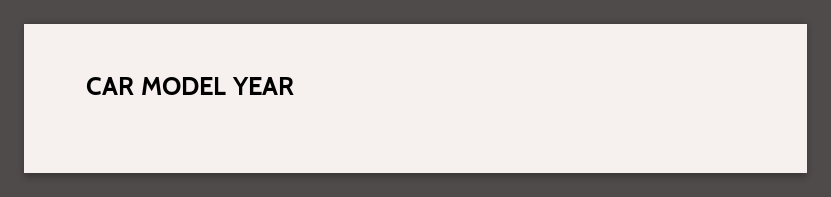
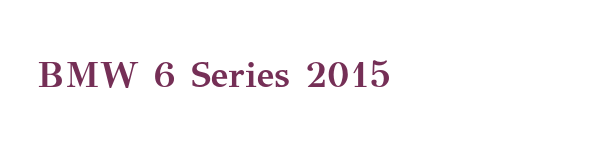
- CAR MODEL YEAR
+ BMW 6 Series 2015

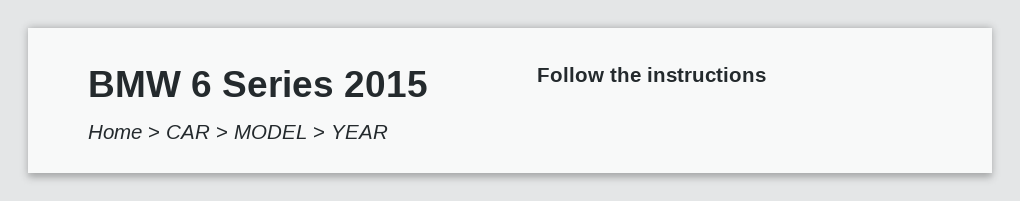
+ Home > CAR > MODEL > YEAR
+ Follow the instructions

